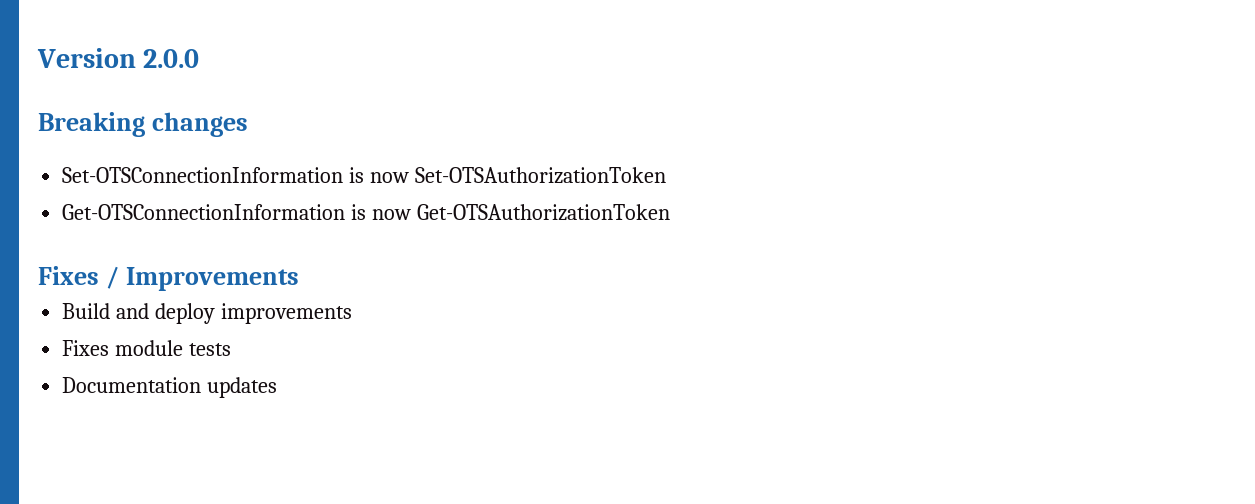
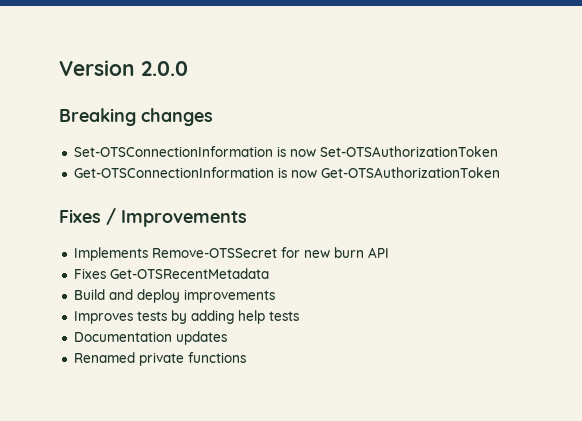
+ Implements Remove-OTSSecret for new burn API
+ Fixes Get-OTSRecentMetadata
- Fixes module tests
+ Improves tests by adding help tests
+ Renamed private functions

